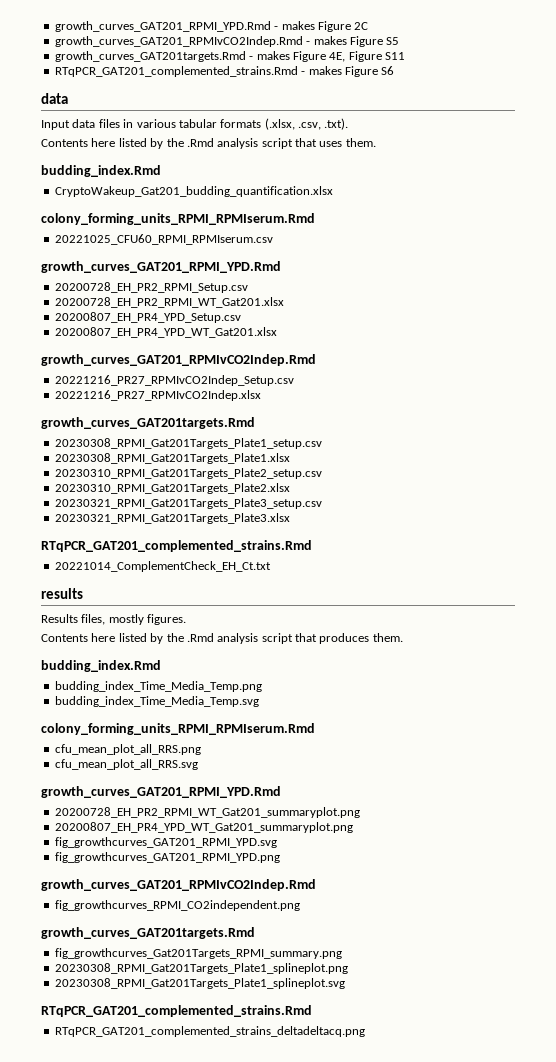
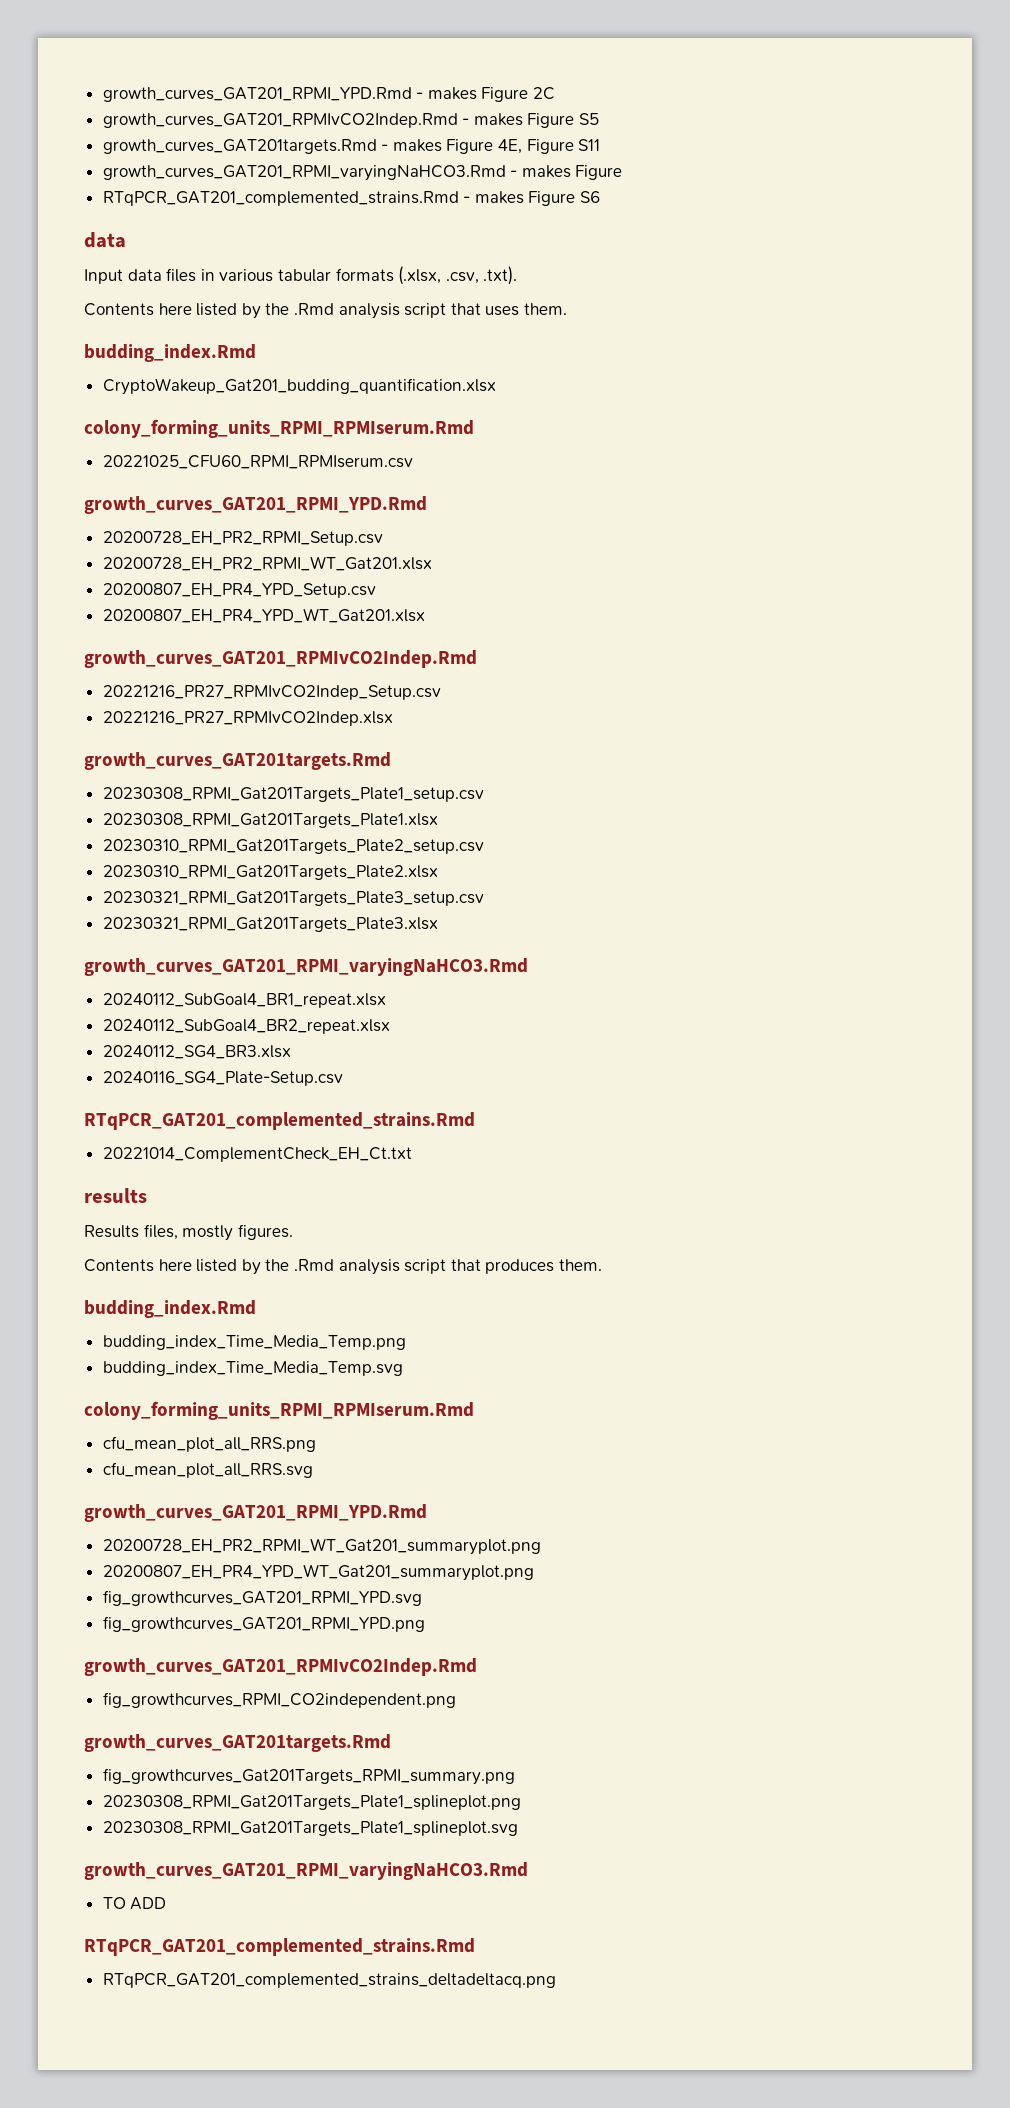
+ growth_curves_GAT201_RPMI_varyingNaHCO3.Rmd - makes Figure
  20230321_RPMI_Gat201Targets_Plate3.xlsx
+ growth_curves_GAT201_RPMI_varyingNaHCO3.Rmd
+ 20240112_SubGoal4_BR1_repeat.xlsx
+ 20240112_SubGoal4_BR2_repeat.xlsx
+ 20240112_SG4_BR3.xlsx
+ 20240116_SG4_Plate-Setup.csv
  20230308_RPMI_Gat201Targets_Plate1_splineplot.svg
+ growth_curves_GAT201_RPMI_varyingNaHCO3.Rmd
+ TO ADD

